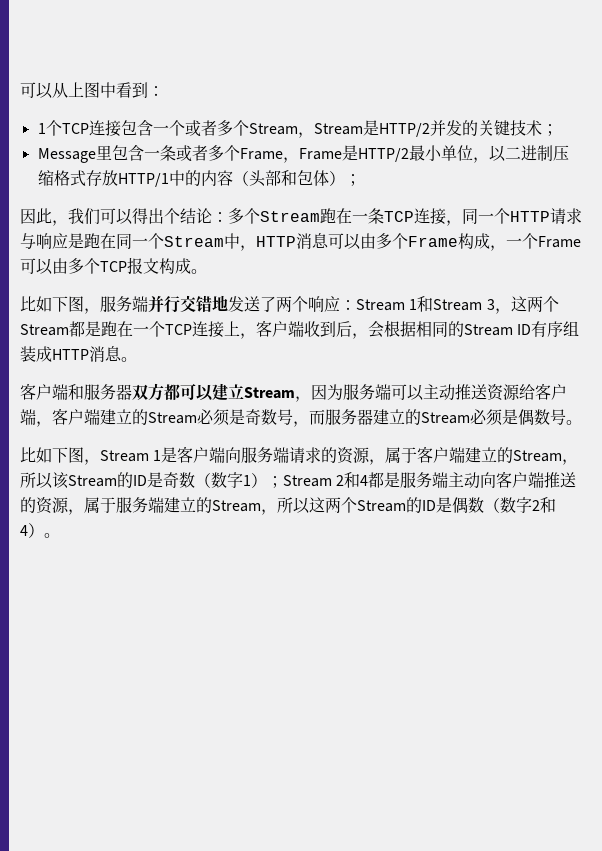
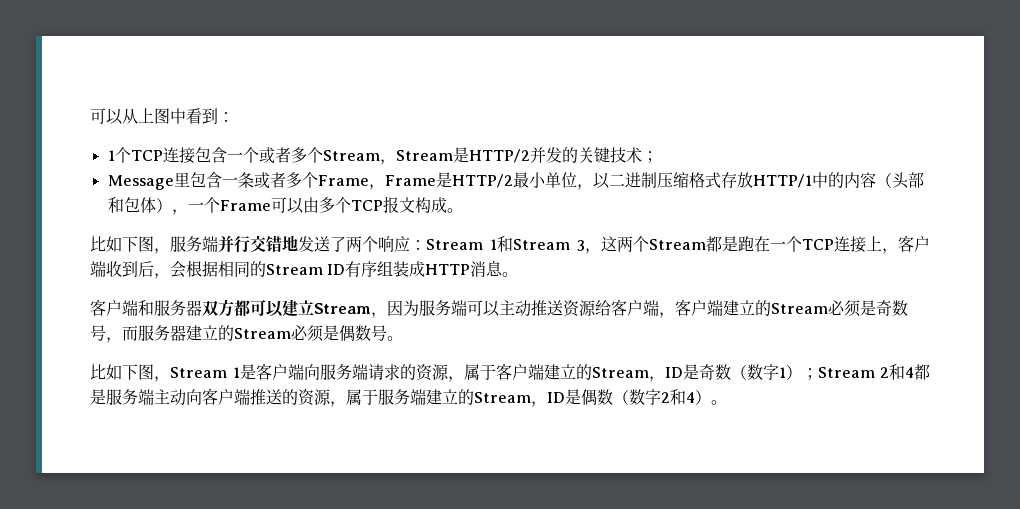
- Message里包含一条或者多个Frame，Frame是HTTP/2最小单位，以二进制压缩格式存放HTTP/1中的内容（头部和包体）；
- 因此，我们可以得出个结论：多个Stream跑在一条TCP连接，同一个HTTP请求与响应是跑在同一个Stream中，HTTP消息可以由多个Frame构成，一个Frame可以由多个TCP报文构成。
+ Message里包含一条或者多个Frame，Frame是HTTP/2最小单位，以二进制压缩格式存放HTTP/1中的内容（头部和包体），一个Frame可以由多个TCP报文构成。
- 比如下图，Stream 1是客户端向服务端请求的资源，属于客户端建立的Stream，所以该Stream的ID是奇数（数字1）；Stream 2和4都是服务端主动向客户端推送的资源，属于服务端建立的Stream，所以这两个Stream的ID是偶数（数字2和4）。
+ 比如下图，Stream 1是客户端向服务端请求的资源，属于客户端建立的Stream，ID是奇数（数字1）；Stream 2和4都是服务端主动向客户端推送的资源，属于服务端建立的Stream，ID是偶数（数字2和4）。

